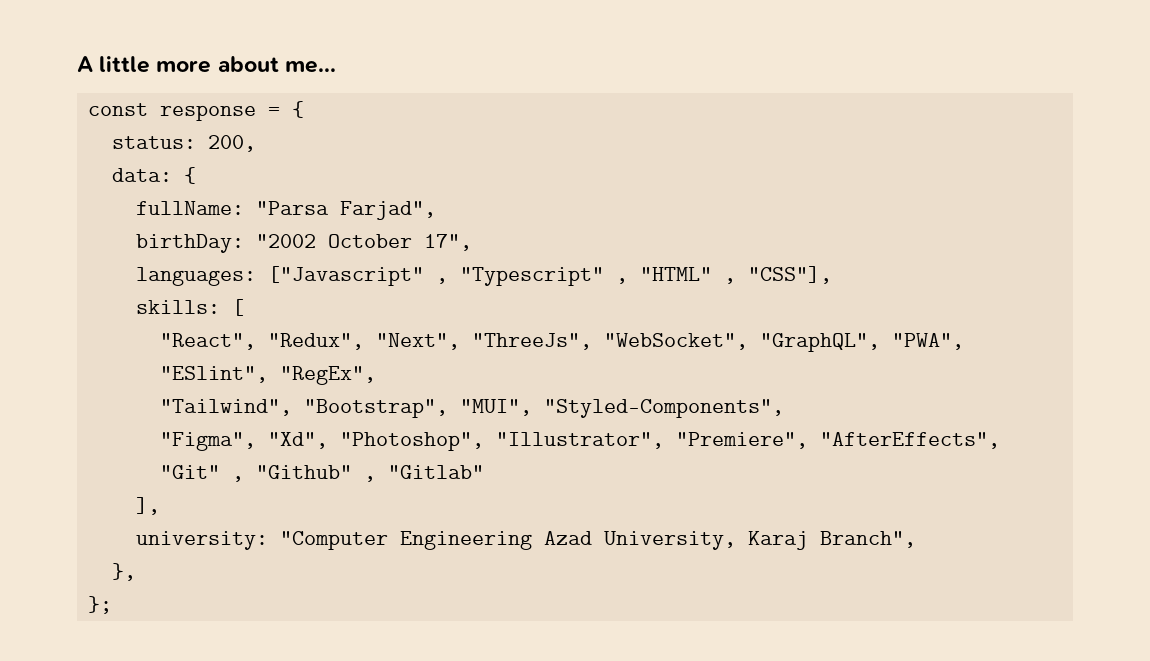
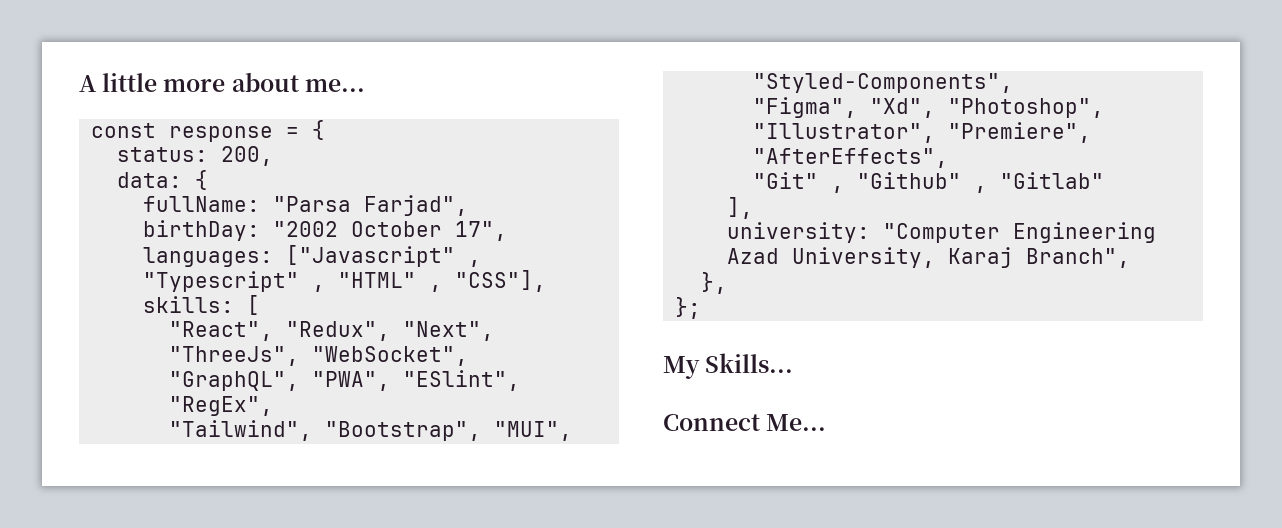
+ My Skills...
+ Connect Me...

